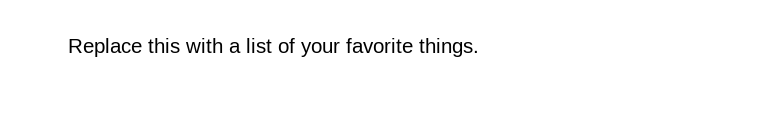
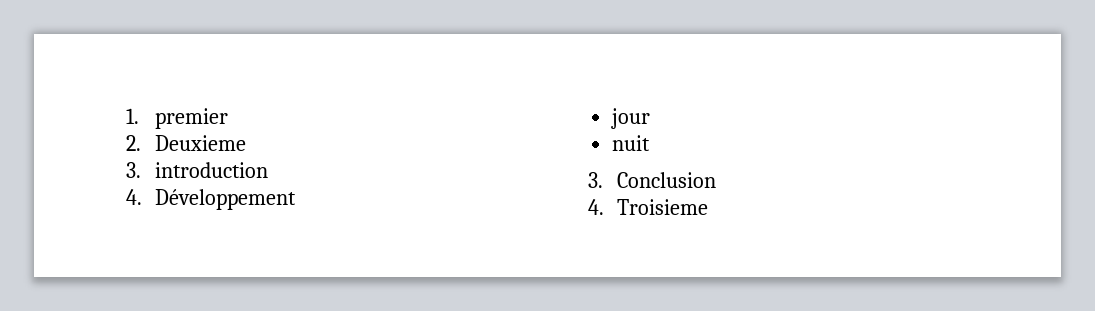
- Replace this with a list of your favorite things.
+ 1. premier
+ 2. Deuxieme
+ 3. introduction
+ 4. Développement
+ jour
+ nuit
+ 3. Conclusion
+ 4. Troisieme

